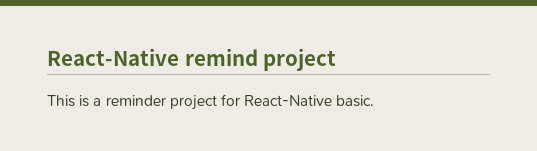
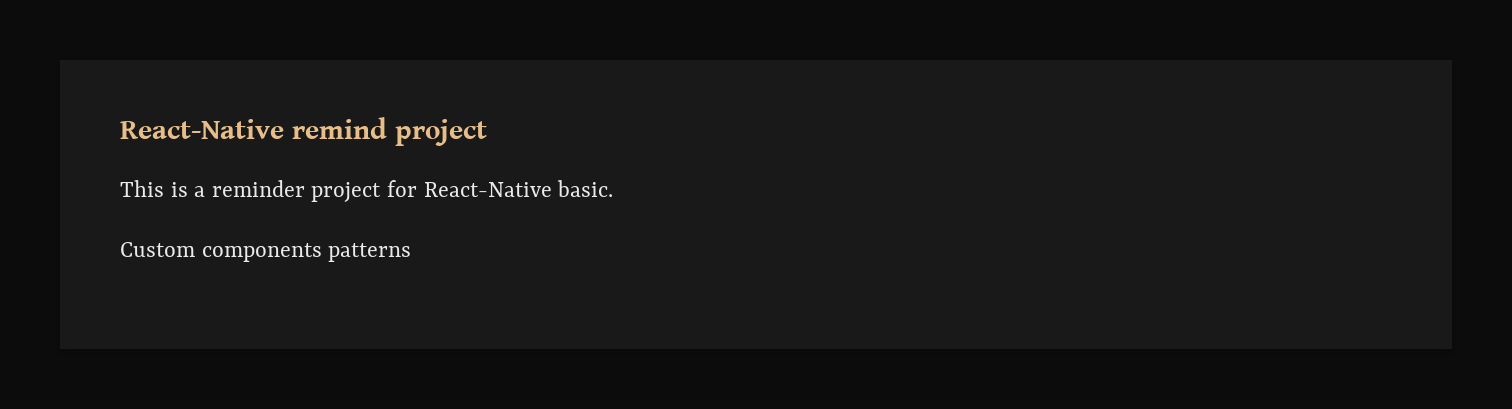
+ Custom components patterns

